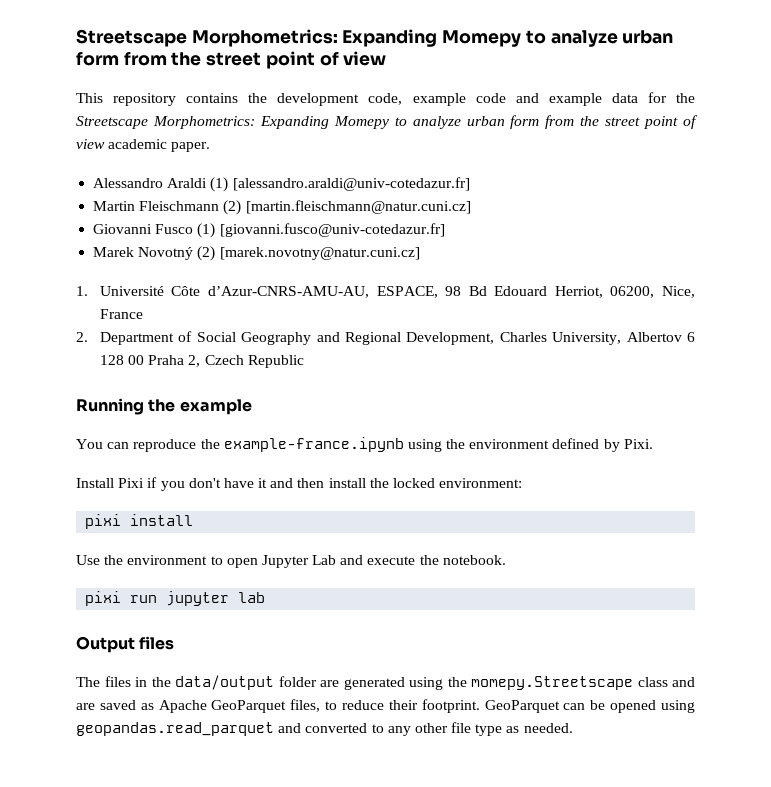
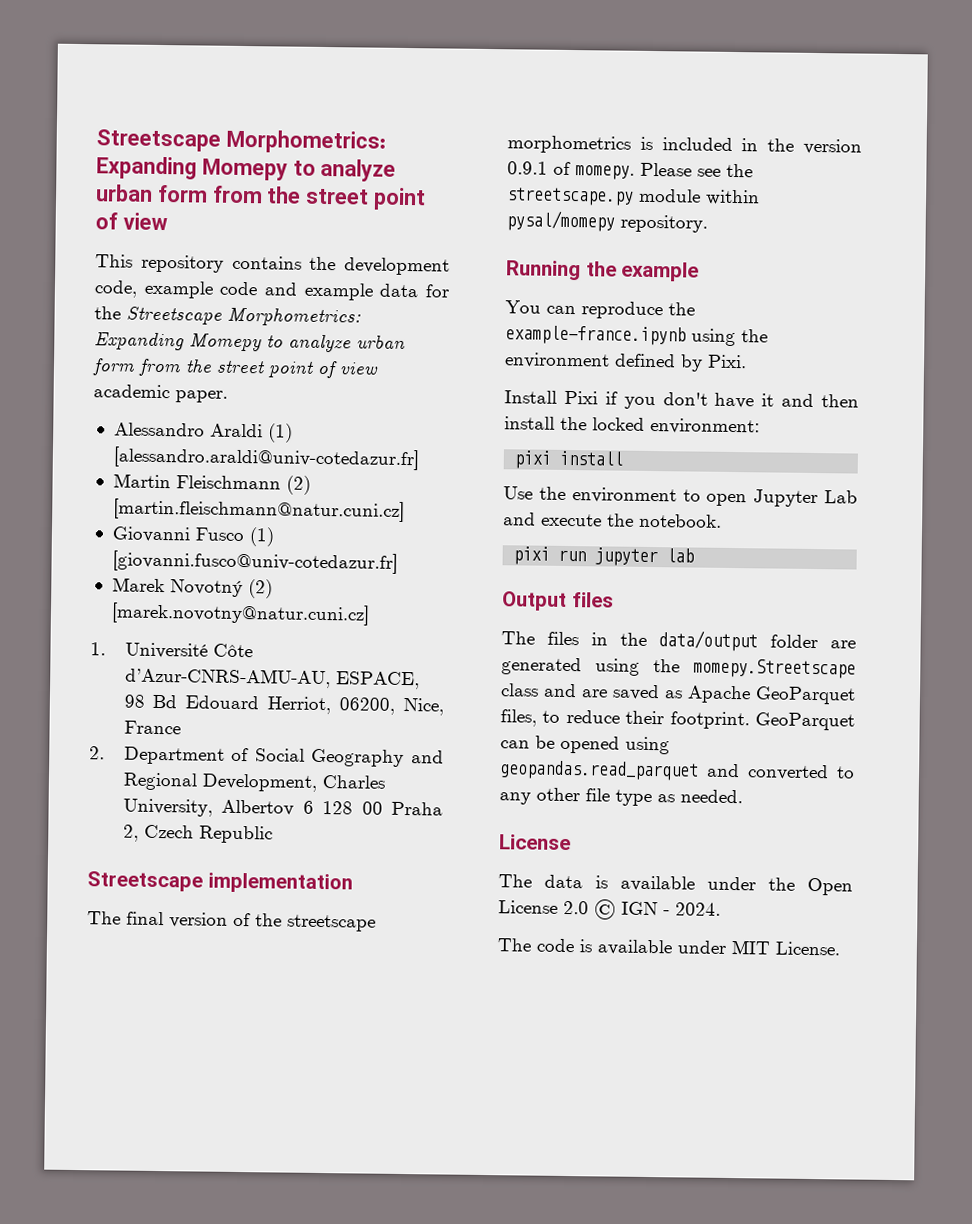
+ Streetscape implementation
+ The final version of the streetscape morphometrics is included in the version 0.9.1 of momepy. Please see the streetscape.py module within pysal/momepy repository.
  GeoParquet can be opened using geopandas.read_parquet and converted to any other file type as needed.
+ License
+ The data is available under the Open License 2.0 © IGN - 2024.
+ The code is available under MIT License.

